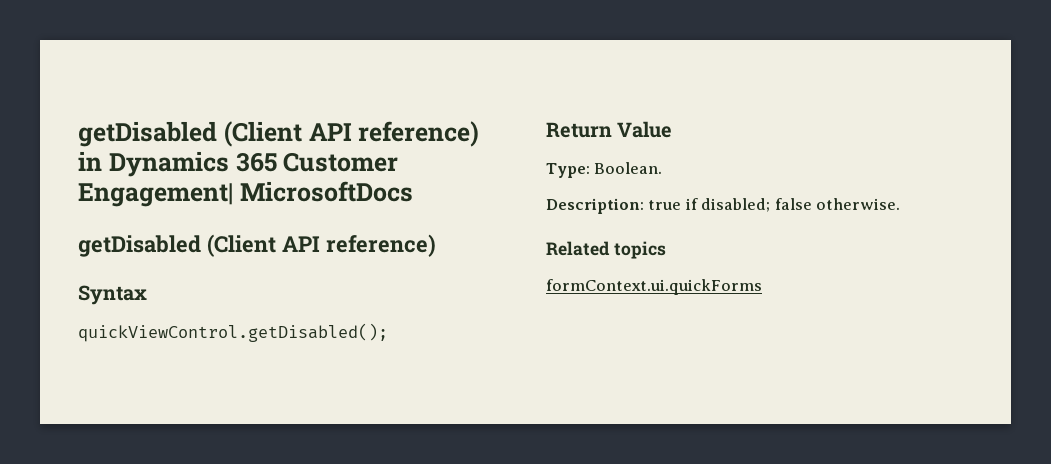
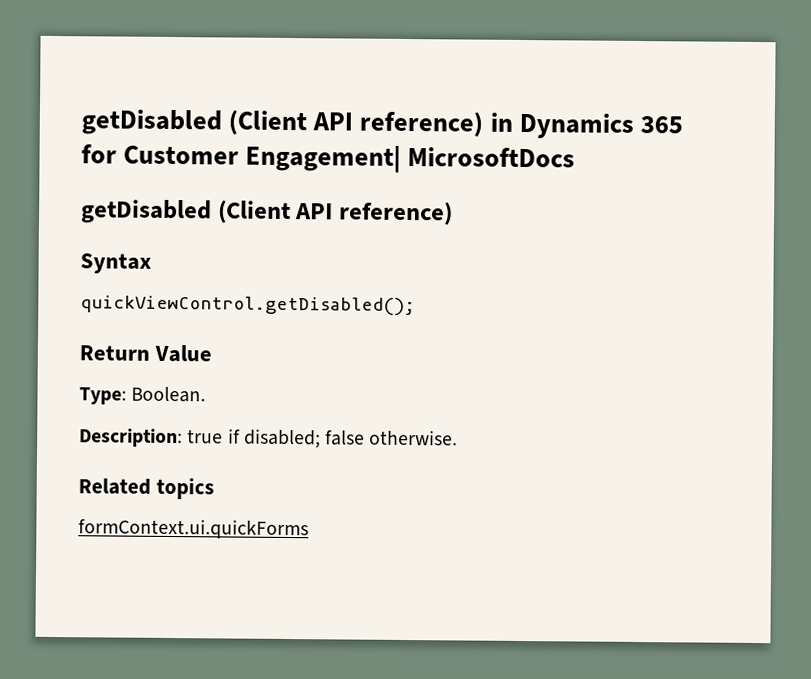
- getDisabled (Client API reference) in Dynamics 365 Customer Engagement| MicrosoftDocs
+ getDisabled (Client API reference) in Dynamics 365 for Customer Engagement| MicrosoftDocs

